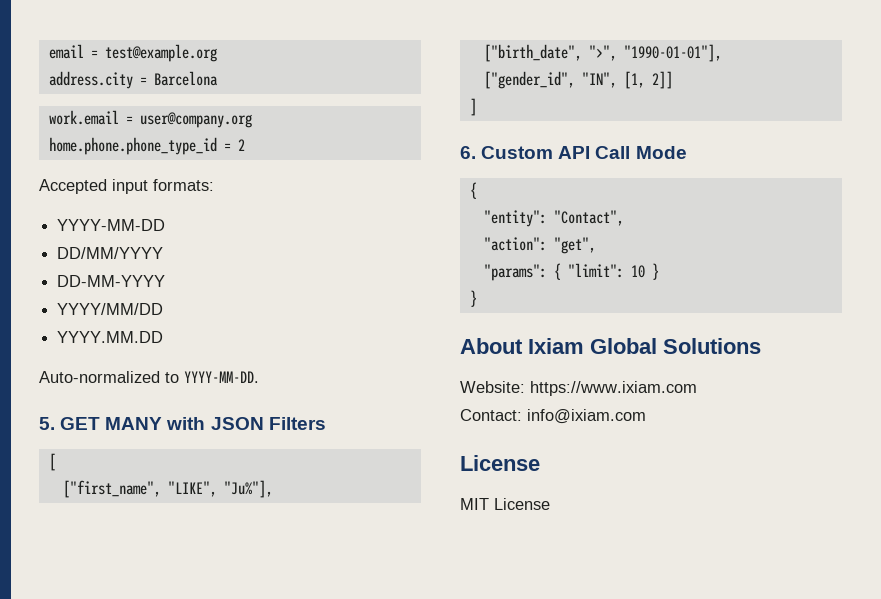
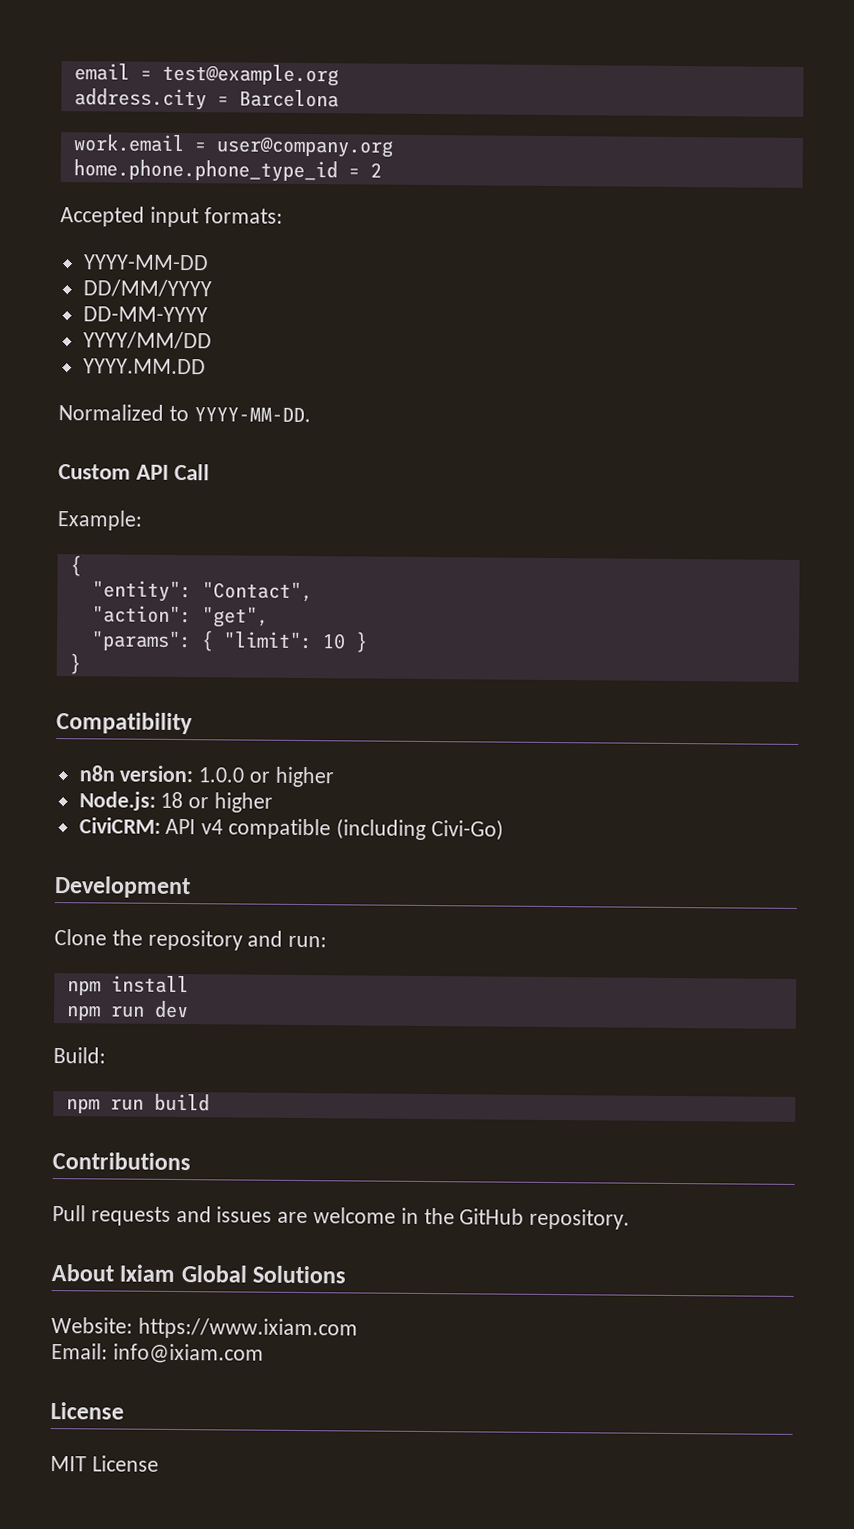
- Auto-normalized to YYYY-MM-DD.
+ Normalized to YYYY-MM-DD.
- 5. GET MANY with JSON Filters
- [
- ["first_name", "LIKE", "Ju%"],
- ["birth_date", ">", "1990-01-01"],
- ["gender_id", "IN", [1, 2]]
- ]
- 6. Custom API Call Mode
+ Custom API Call
+ Example:
+ Compatibility
+ n8n version: 1.0.0 or higher
+ Node.js: 18 or higher
+ CiviCRM: API v4 compatible (including Civi-Go)
+ Development
+ Clone the repository and run:
+ npm install
+ npm run dev
+ Build:
+ npm run build
+ Contributions
+ Pull requests and issues are welcome in the GitHub repository.
- Contact: info@ixiam.com
+ Email: info@ixiam.com

